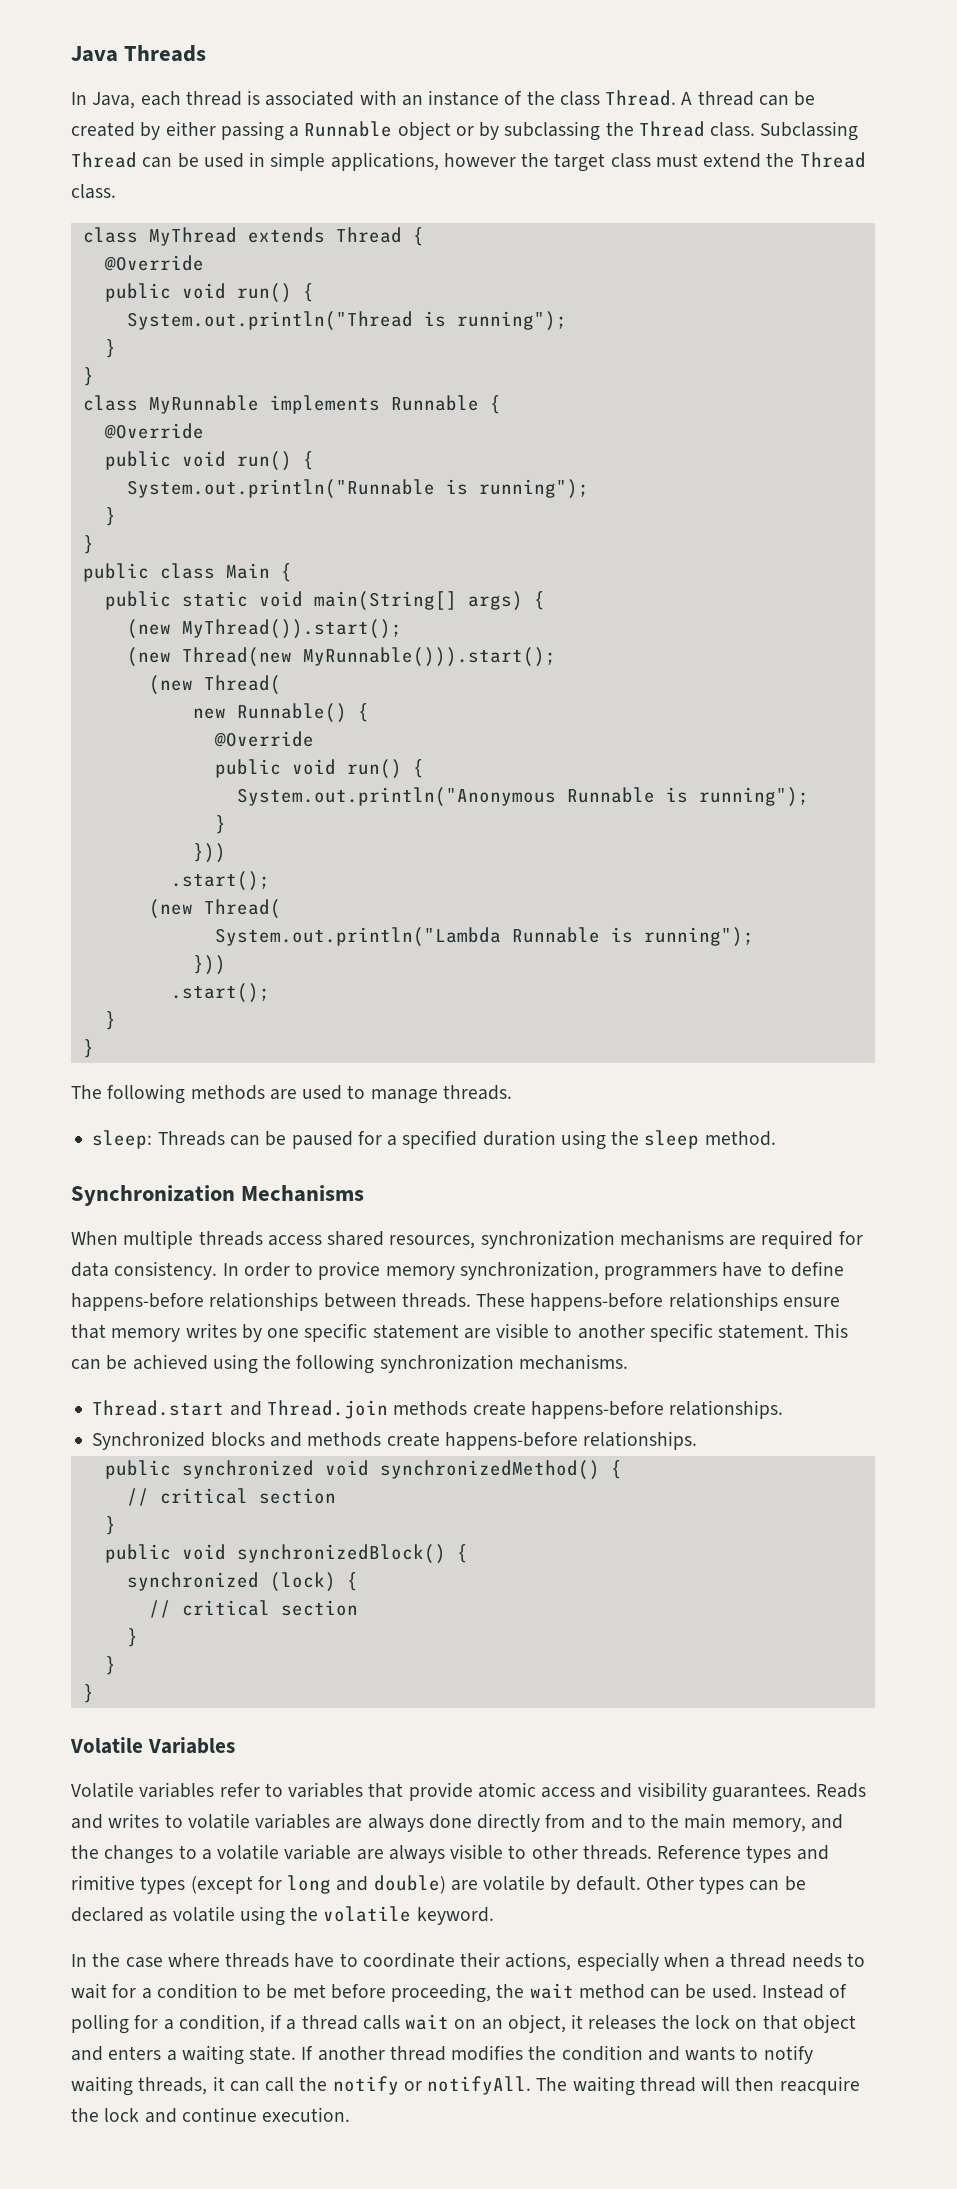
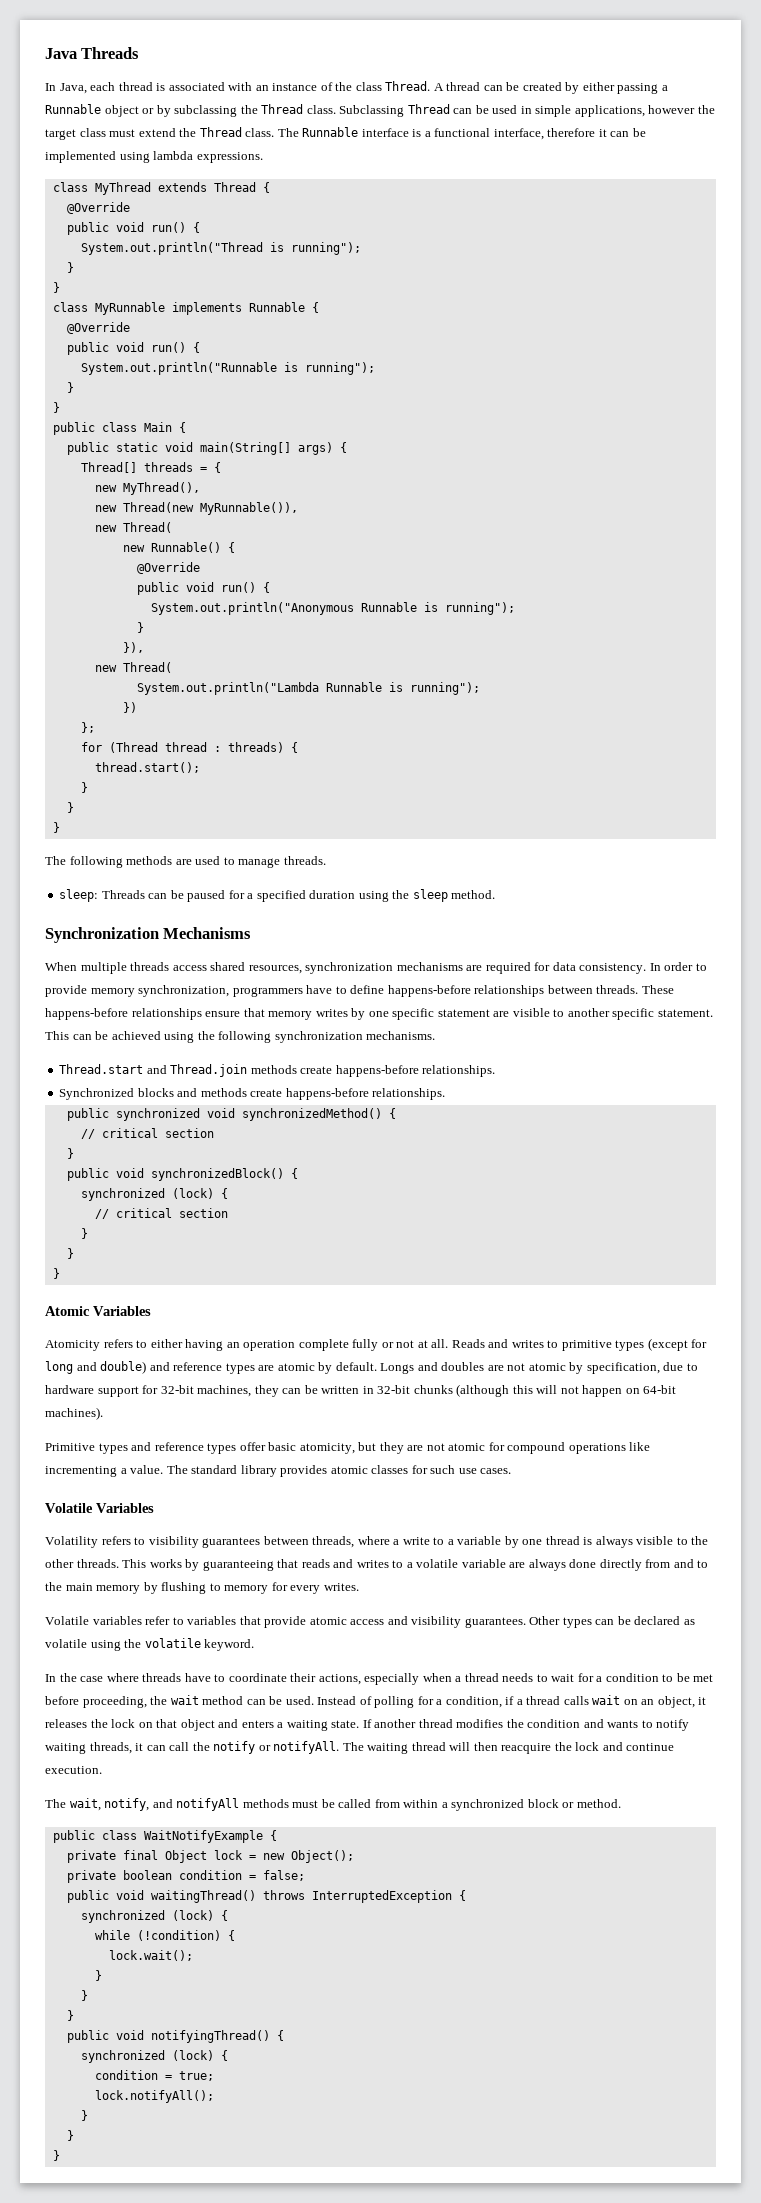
+ The Runnable interface is a functional interface, therefore it can be implemented using lambda expressions.
- (new MyThread()).start();
- (new Thread(new MyRunnable())).start();
- (new Thread(
+ Thread[] threads = {
+ new MyThread(),
+ new Thread(new MyRunnable()),
+ new Thread(
  System.out.println("Anonymous Runnable is running");
  }
- }))
- .start();
- (new Thread(
+ }),
+ new Thread(
  System.out.println("Lambda Runnable is running");
- }))
- .start();
+ })
+ };
+ for (Thread thread : threads) {
+ thread.start();
+ }
- In order to provice memory synchronization, programmers have to define happens-before relationships between threads.
+ In order to provide memory synchronization, programmers have to define happens-before relationships between threads.
+ Atomic Variables
+ Atomicity refers to either having an operation complete fully or not at all. Reads and writes to primitive types (except for long and double) and reference types are atomic by default. Longs and doubles are not atomic by specification, due to hardware support for 32-bit machines, they can be written in 32-bit chunks (although this will not happen on 64-bit machines).
+ Primitive types and reference types offer basic atomicity, but they are not atomic for compound operations like incrementing a value. The standard library provides atomic classes for such use cases.
  Volatile Variables
+ Volatility refers to visibility guarantees between threads, where a write to a variable by one thread is always visible to the other threads. This works by guaranteeing that reads and writes to a volatile variable are always done directly from and to the main memory by flushing to memory for every writes.
- Reads and writes to volatile variables are always done directly from and to the main memory, and the changes to a volatile variable are always visible to other threads. Reference types and rimitive types (except for long and double) are volatile by default.
+ The wait, notify, and notifyAll methods must be called from within a synchronized block or method.
+ public class WaitNotifyExample {
+ private final Object lock = new Object();
+ private boolean condition = false;
+ public void waitingThread() throws InterruptedException {
+ synchronized (lock) {
+ while (!condition) {
+ lock.wait();
+ }
+ }
+ }
+ public void notifyingThread() {
+ synchronized (lock) {
+ condition = true;
+ lock.notifyAll();
+ }
+ }
+ }

